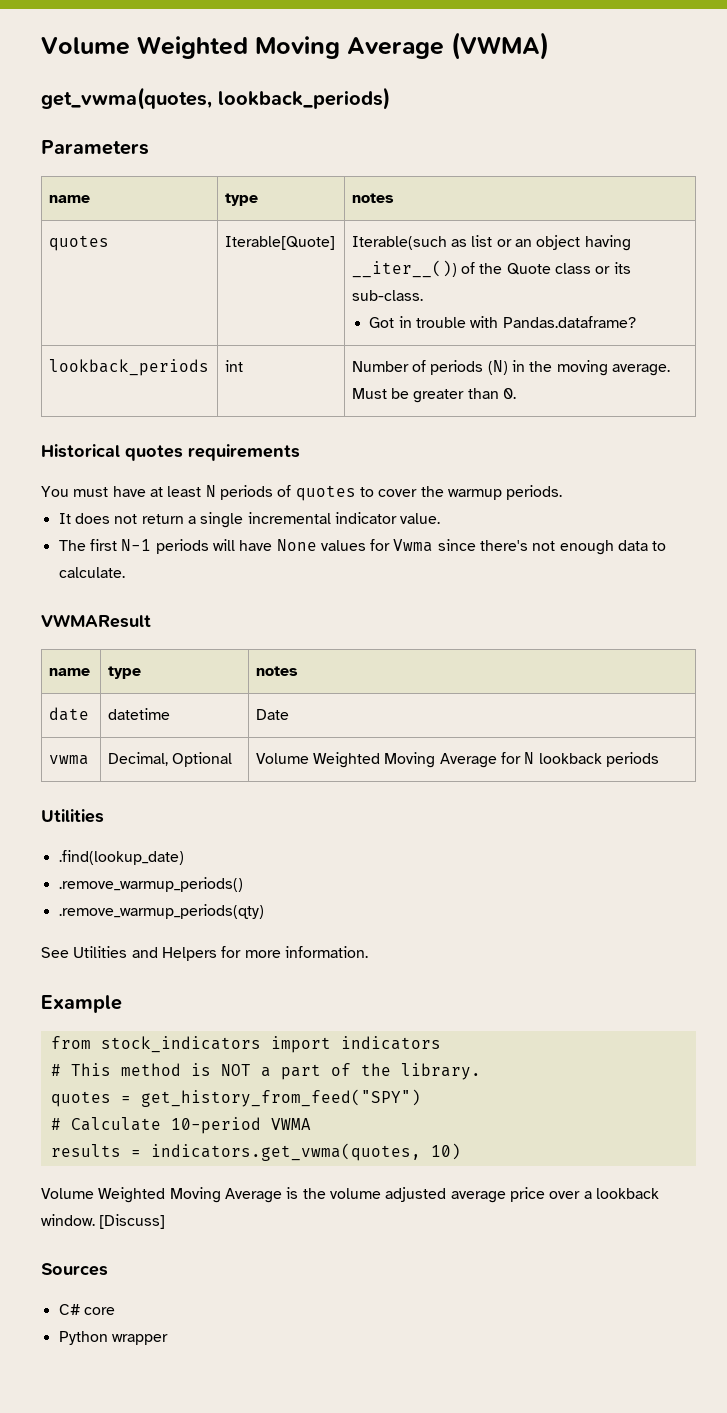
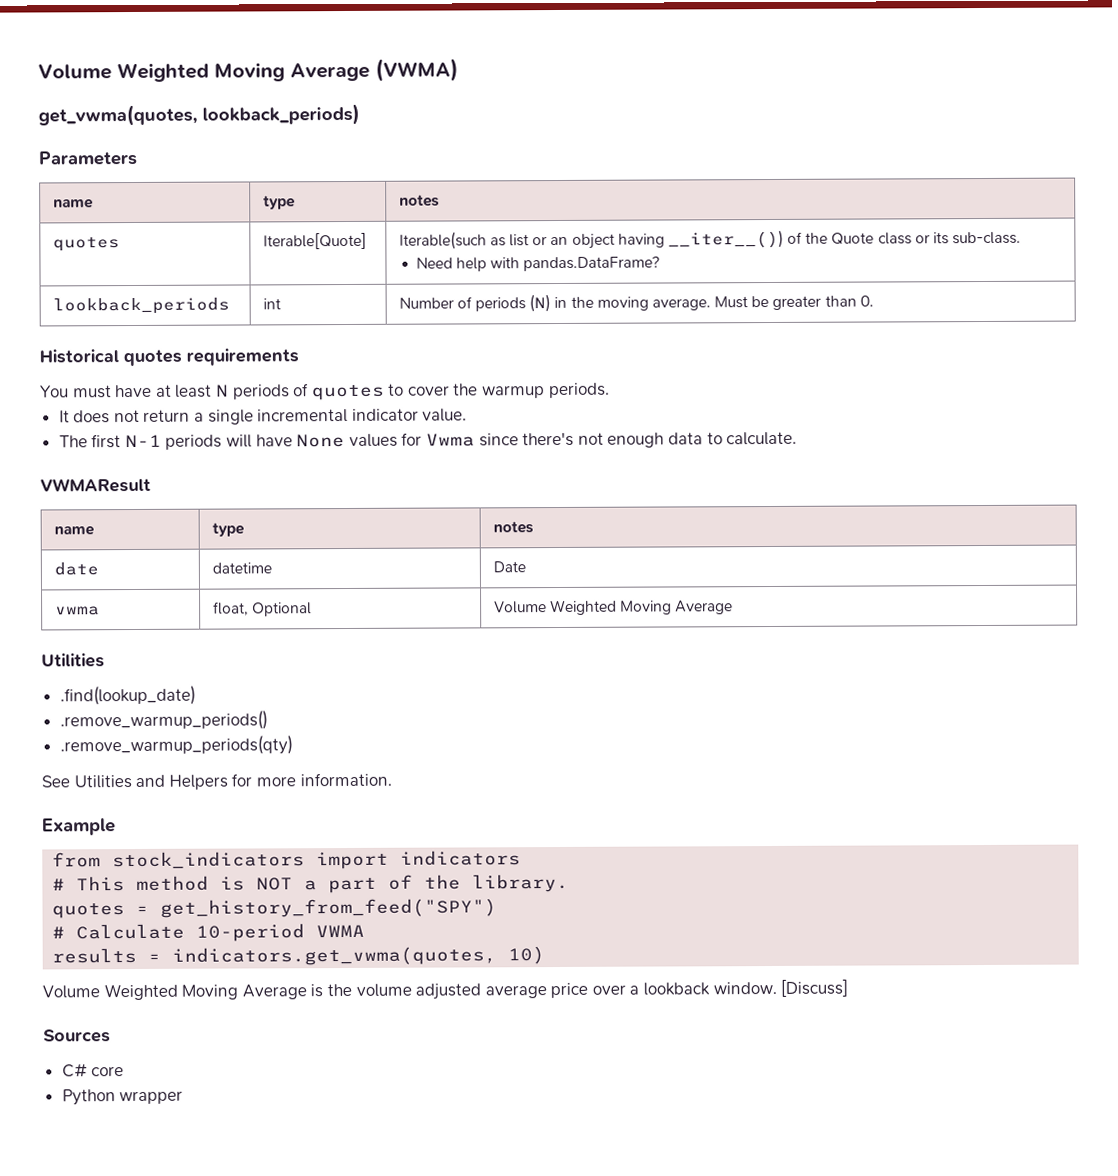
  quotes | Iterable[Quote] | Iterable(such as list or an object having __iter__()) of the Quote class or its sub-class.
- Got in trouble with Pandas.dataframe?
+ Need help with pandas.DataFrame?
- vwma | Decimal, Optional | Volume Weighted Moving Average for N lookback periods
+ vwma | float, Optional | Volume Weighted Moving Average

